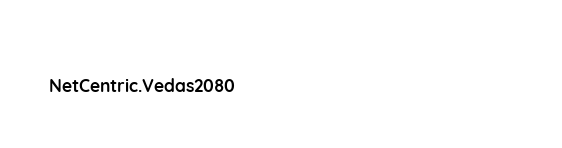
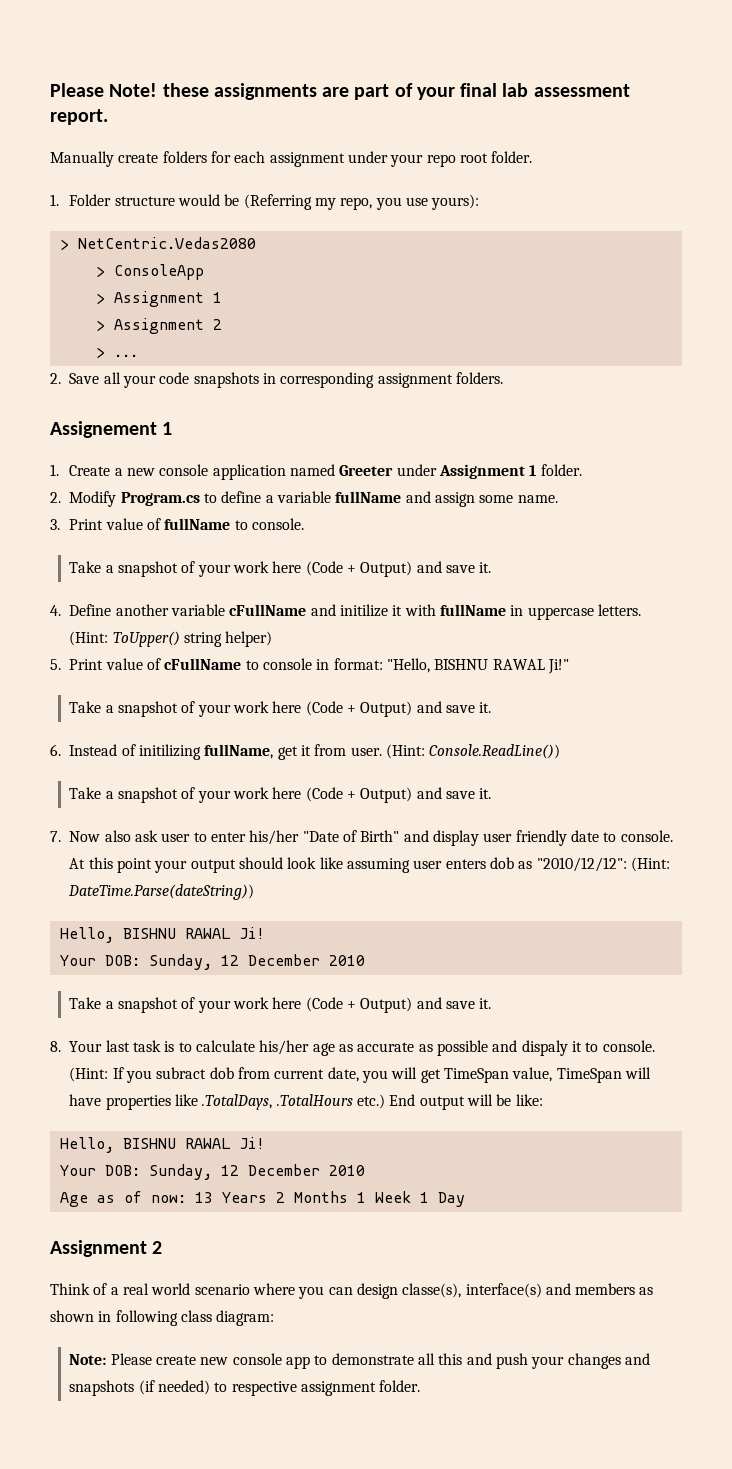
- NetCentric.Vedas2080
+ Please Note! these assignments are part of your final lab assessment report.
+ Manually create folders for each assignment under your repo root folder.
+ 1. Folder structure would be (Referring my repo, you use yours):
+ > NetCentric.Vedas2080
+ > ConsoleApp
+ > Assignment 1
+ > Assignment 2
+ > ...
+ 2. Save all your code snapshots in corresponding assignment folders.
+ Assignement 1
+ 1. Create a new console application named Greeter under Assignment 1 folder.
+ 2. Modify Program.cs to define a variable fullName and assign some name.
+ 3. Print value of fullName to console.
+ Take a snapshot of your work here (Code + Output) and save it.
+ 4. Define another variable cFullName and initilize it with fullName in uppercase letters. (Hint: ToUpper() string helper)
+ 5. Print value of cFullName to console in format: "Hello, BISHNU RAWAL Ji!"
+ Take a snapshot of your work here (Code + Output) and save it.
+ 6. Instead of initilizing fullName, get it from user. (Hint: Console.ReadLine())
+ Take a snapshot of your work here (Code + Output) and save it.
+ 7. Now also ask user to enter his/her "Date of Birth" and display user friendly date to console. At this point your output should look like assuming user enters dob as "2010/12/12": (Hint: DateTime.Parse(dateString))
+ Hello, BISHNU RAWAL Ji!
+ Your DOB: Sunday, 12 December 2010
+ Take a snapshot of your work here (Code + Output) and save it.
+ 8. Your last task is to calculate his/her age as accurate as possible and dispaly it to console. (Hint: If you subract dob from current date, you will get TimeSpan value, TimeSpan will have properties like .TotalDays, .TotalHours etc.) End output will be like:
+ Hello, BISHNU RAWAL Ji!
+ Your DOB: Sunday, 12 December 2010
+ Age as of now: 13 Years 2 Months 1 Week 1 Day
+ Assignment 2
+ Think of a real world scenario where you can design classe(s), interface(s) and members as shown in following class diagram:
+ Note: Please create new console app to demonstrate all this and push your changes and snapshots (if needed) to respective assignment folder.

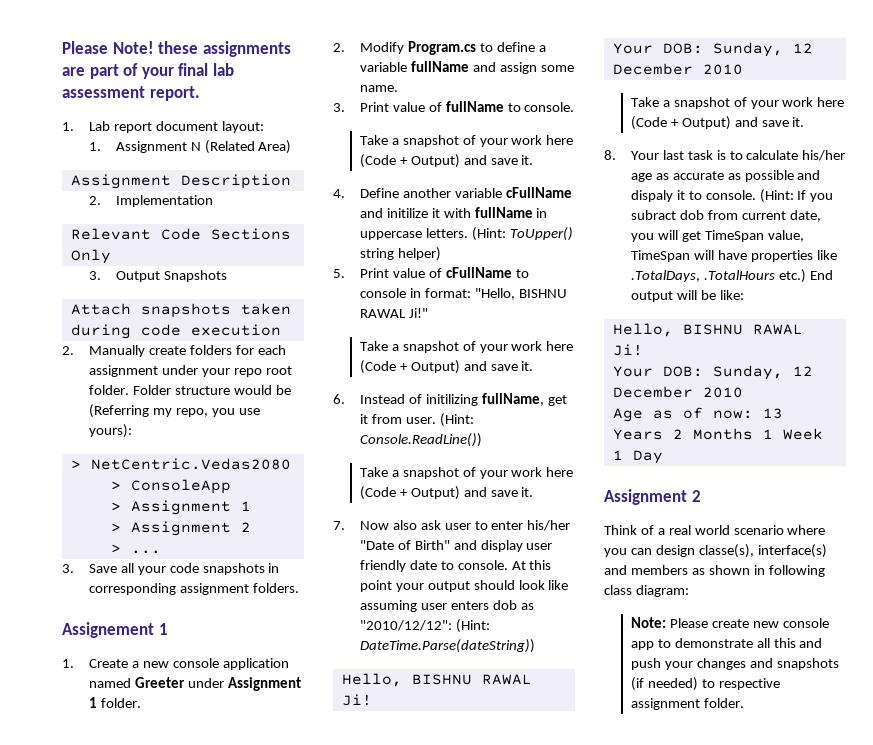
- Manually create folders for each assignment under your repo root folder.
- 1. Folder structure would be (Referring my repo, you use yours):
+ 1. Lab report document layout:
+ 1. Assignment N (Related Area)
+ Assignment Description
+ 2. Implementation
+ Relevant Code Sections Only
+ 3. Output Snapshots
+ Attach snapshots taken during code execution
+ 2. Manually create folders for each assignment under your repo root folder. Folder structure would be (Referring my repo, you use yours):
- 2. Save all your code snapshots in corresponding assignment folders.
+ 3. Save all your code snapshots in corresponding assignment folders.

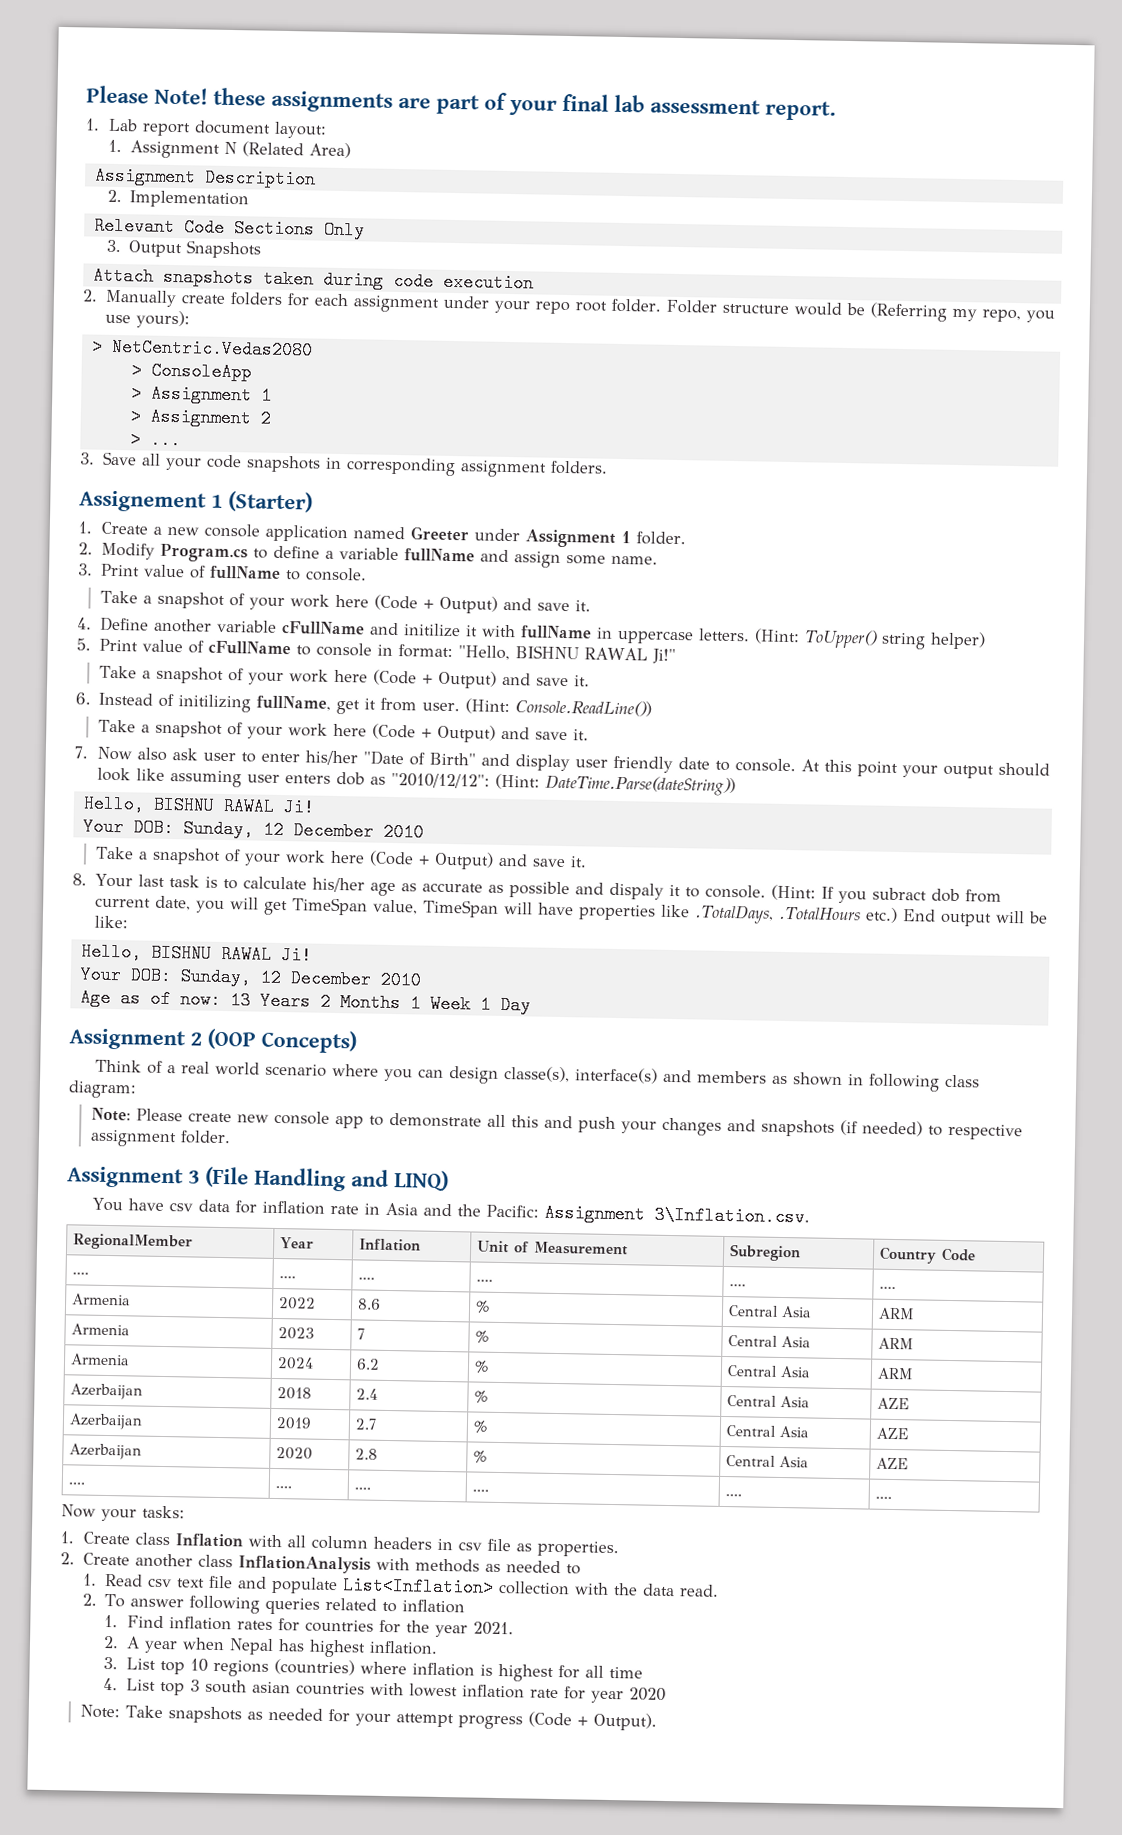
- Assignement 1
+ Assignement 1 (Starter)
  Age as of now: 13 Years 2 Months 1 Week 1 Day
- Assignment 2
+ Assignment 2 (OOP Concepts)
+ Assignment 3 (File Handling and LINQ)
+ You have csv data for inflation rate in Asia and the Pacific: Assignment 3\Inflation.csv.
+ RegionalMember | Year | Inflation | Unit of Measurement | Subregion | Country Code
+ .... | .... | .... | .... | .... | ....
+ Armenia | 2022 | 8.6 | % | Central Asia | ARM
+ Armenia | 2023 | 7 | % | Central Asia | ARM
+ Armenia | 2024 | 6.2 | % | Central Asia | ARM
+ Azerbaijan | 2018 | 2.4 | % | Central Asia | AZE
+ Azerbaijan | 2019 | 2.7 | % | Central Asia | AZE
+ Azerbaijan | 2020 | 2.8 | % | Central Asia | AZE
+ .... | .... | .... | .... | .... | ....
+ Now your tasks:
+ 1. Create class Inflation with all column headers in csv file as properties.
+ 2. Create another class InflationAnalysis with methods as needed to
+ 1. Read csv text file and populate List<Inflation> collection with the data read.
+ 2. To answer following queries related to inflation
+ 1. Find inflation rates for countries for the year 2021.
+ 2. A year when Nepal has highest inflation.
+ 3. List top 10 regions (countries) where inflation is highest for all time
+ 4. List top 3 south asian countries with lowest inflation rate for year 2020
+ Note: Take snapshots as needed for your attempt progress (Code + Output).

